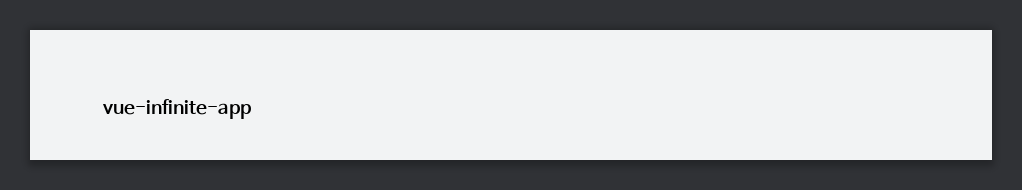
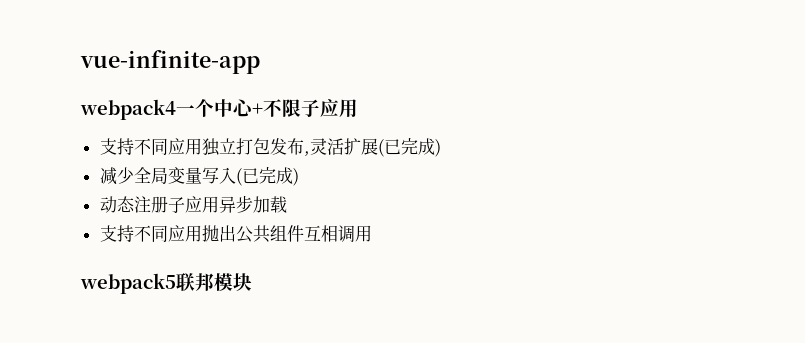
+ webpack4一个中心+不限子应用
+ 支持不同应用独立打包发布,灵活扩展(已完成)
+ 减少全局变量写入(已完成)
+ 动态注册子应用异步加载
+ 支持不同应用抛出公共组件互相调用
+ webpack5联邦模块

